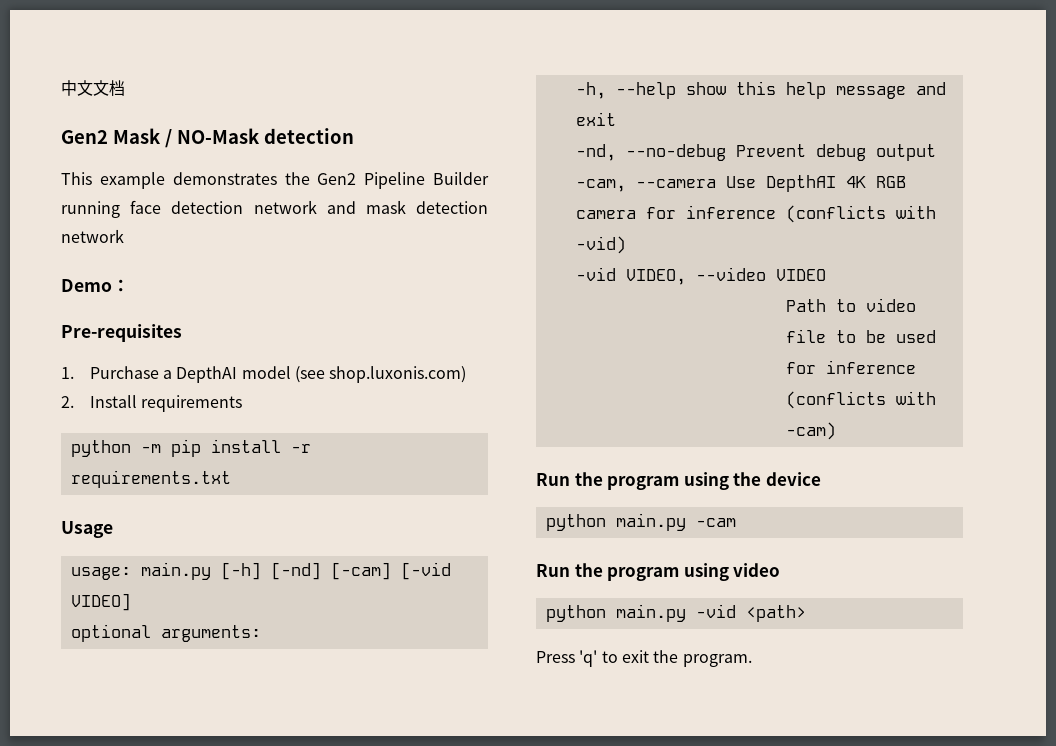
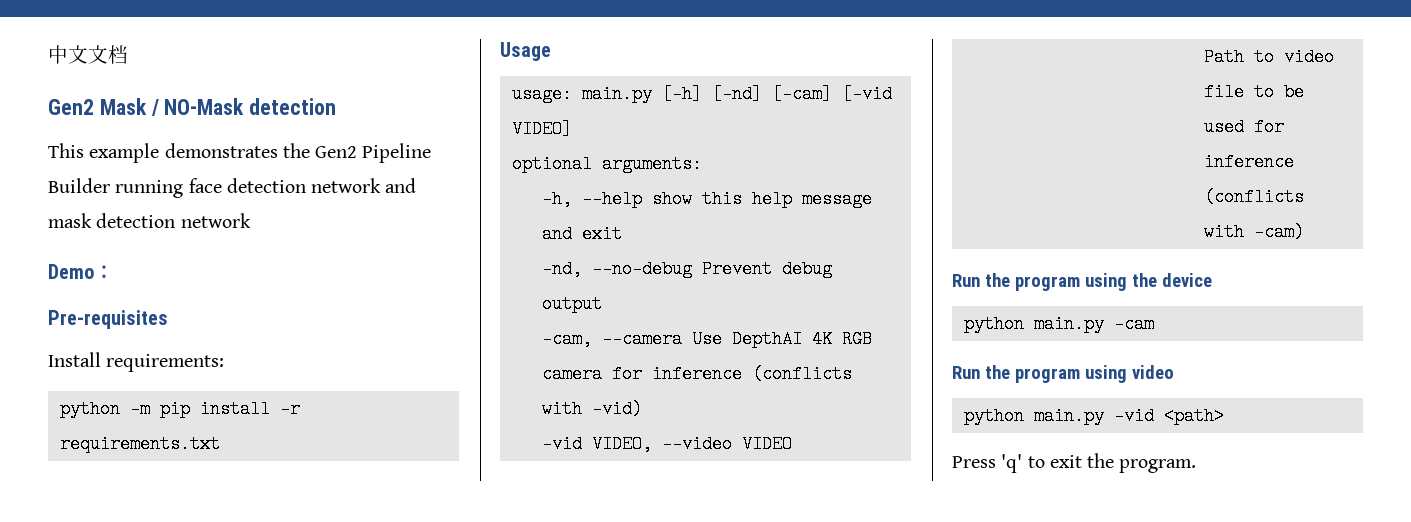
- 1. Purchase a DepthAI model (see shop.luxonis.com)
- 2. Install requirements
+ Install requirements:

